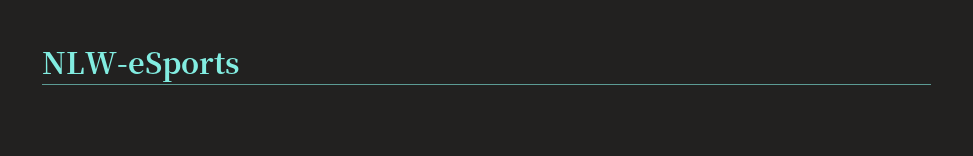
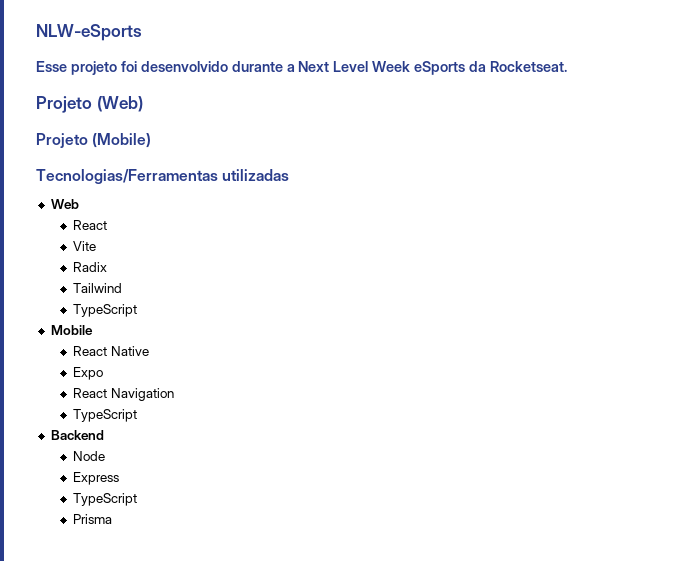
+ Esse projeto foi desenvolvido durante a Next Level Week eSports da Rocketseat.
+ Projeto (Web)
+ Projeto (Mobile)
+ Tecnologias/Ferramentas utilizadas
+ Web
+ React
+ Vite
+ Radix
+ Tailwind
+ TypeScript
+ Mobile
+ React Native
+ Expo
+ React Navigation
+ TypeScript
+ Backend
+ Node
+ Express
+ TypeScript
+ Prisma

